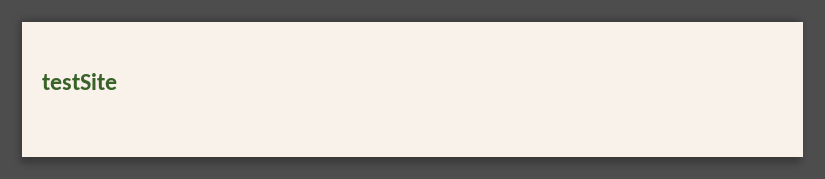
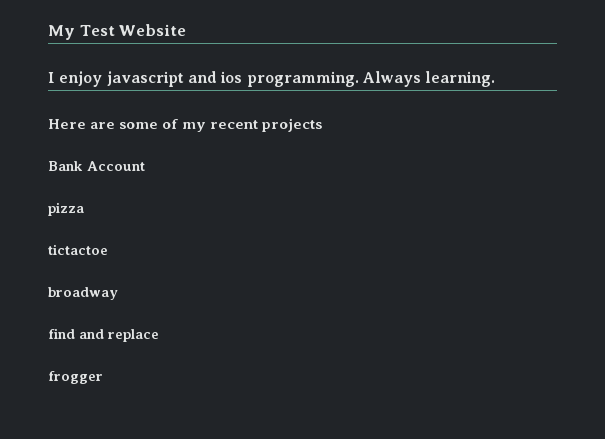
- testSite
+ My Test Website
+ I enjoy javascript and ios programming. Always learning.
+ Here are some of my recent projects
+ Bank Account
+ pizza
+ tictactoe
+ broadway
+ find and replace
+ frogger

